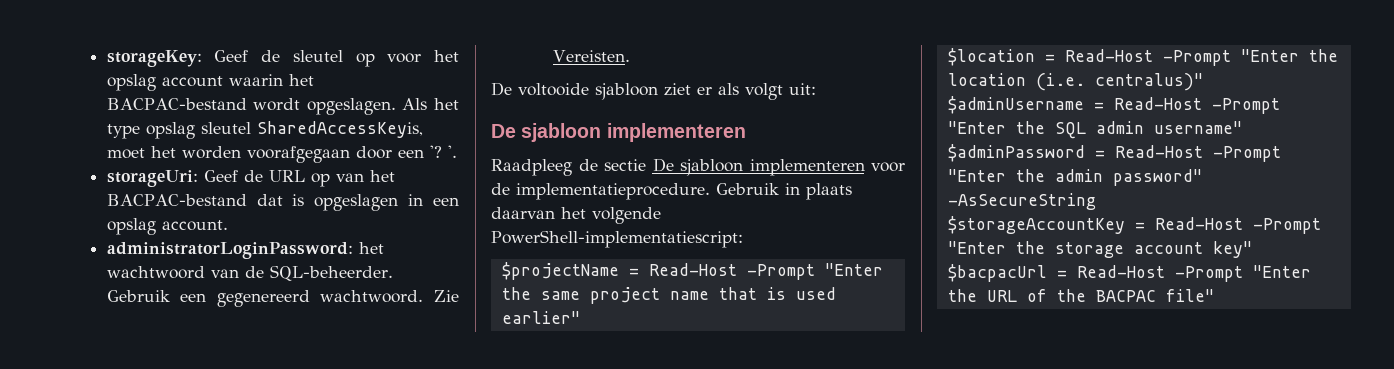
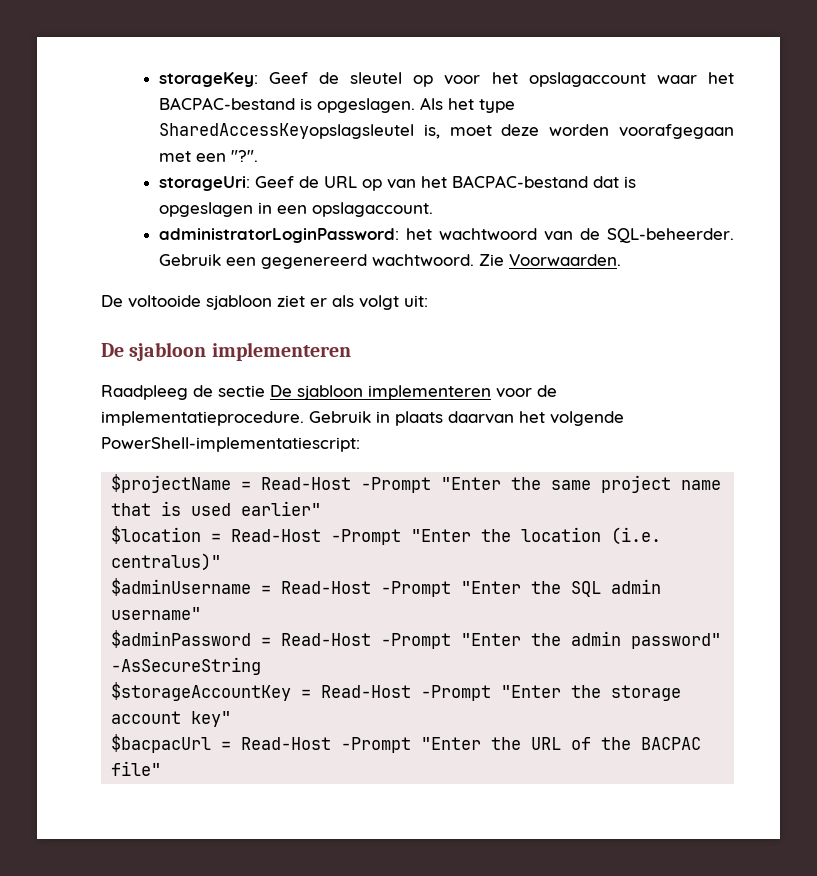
- storageKey: Geef de sleutel op voor het opslag account waarin het BACPAC-bestand wordt opgeslagen.
+ storageKey: Geef de sleutel op voor het opslagaccount waar het BACPAC-bestand is opgeslagen.
- Als het type opslag sleutel SharedAccessKeyis, moet het worden voorafgegaan door een '? '.
+ Als het type SharedAccessKeyopslagsleutel is, moet deze worden voorafgegaan met een "?".
- storageUri: Geef de URL op van het BACPAC-bestand dat is opgeslagen in een opslag account.
+ storageUri: Geef de URL op van het BACPAC-bestand dat is opgeslagen in een opslagaccount.
- Zie Vereisten.
+ Zie Voorwaarden.

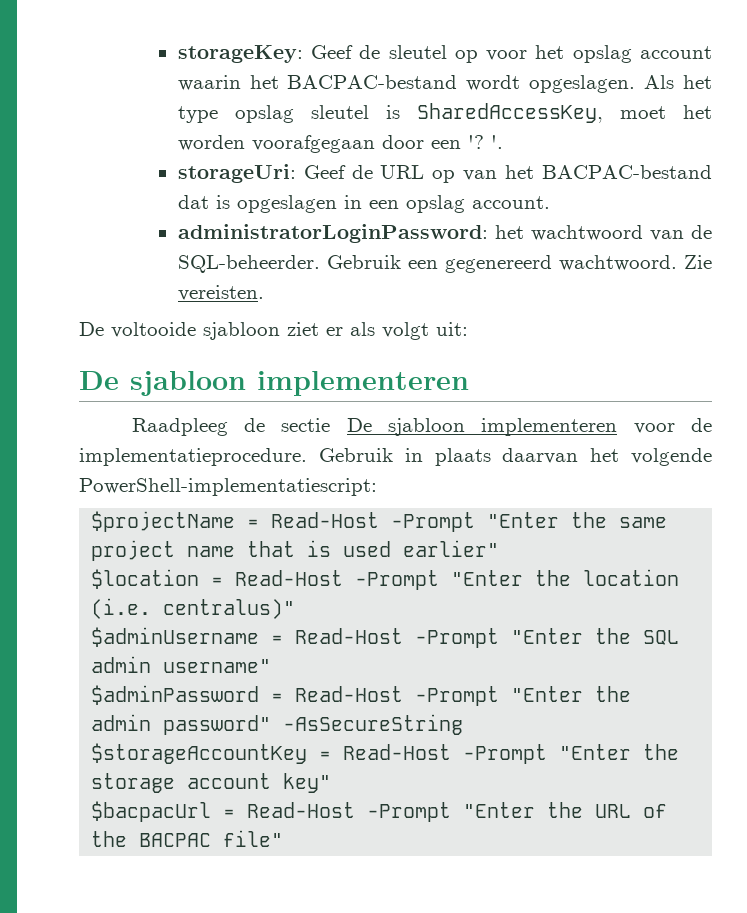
- storageKey: Geef de sleutel op voor het opslagaccount waar het BACPAC-bestand is opgeslagen.
+ storageKey: Geef de sleutel op voor het opslag account waarin het BACPAC-bestand wordt opgeslagen.
- Als het type SharedAccessKeyopslagsleutel is, moet deze worden voorafgegaan met een "?".
+ Als het type opslag sleutel is SharedAccessKey, moet het worden voorafgegaan door een '? '.
- storageUri: Geef de URL op van het BACPAC-bestand dat is opgeslagen in een opslagaccount.
+ storageUri: Geef de URL op van het BACPAC-bestand dat is opgeslagen in een opslag account.
- Zie Voorwaarden.
+ Zie vereisten.

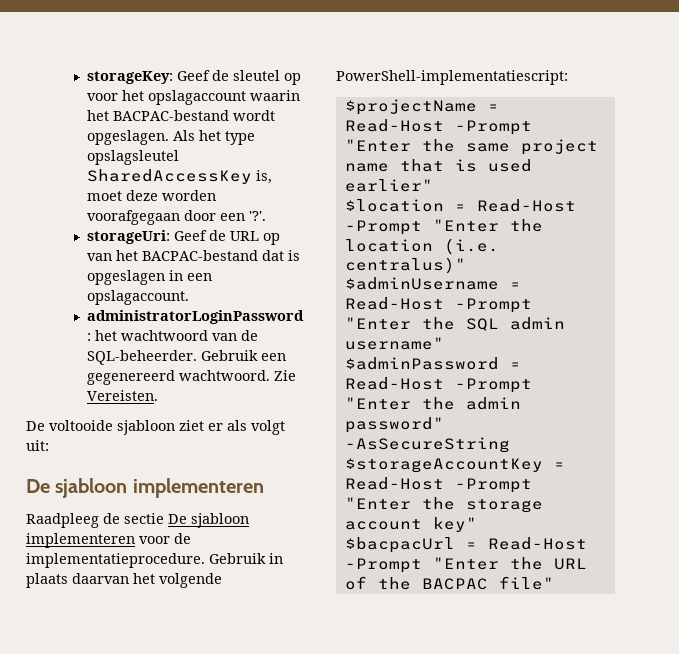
- storageKey: Geef de sleutel op voor het opslag account waarin het BACPAC-bestand wordt opgeslagen.
+ storageKey: Geef de sleutel op voor het opslagaccount waarin het BACPAC-bestand wordt opgeslagen.
- Als het type opslag sleutel is SharedAccessKey, moet het worden voorafgegaan door een '? '.
+ Als het type opslagsleutel SharedAccessKey is, moet deze worden voorafgegaan door een '?'.
- storageUri: Geef de URL op van het BACPAC-bestand dat is opgeslagen in een opslag account.
+ storageUri: Geef de URL op van het BACPAC-bestand dat is opgeslagen in een opslagaccount.
- Zie vereisten.
+ Zie Vereisten.

